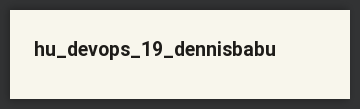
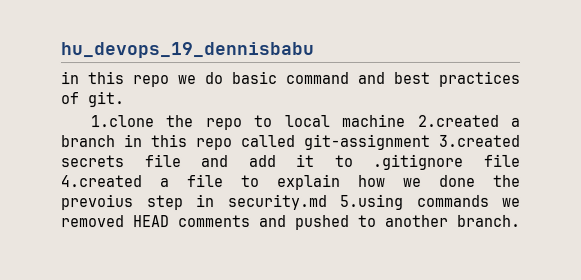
+ in this repo we do basic command and best practices of git.
+ 1.clone the repo to local machine 2.created a branch in this repo called git-assignment 3.created secrets file and add it to .gitignore file 4.created a file to explain how we done the prevoius step in security.md 5.using commands we removed HEAD comments and pushed to another branch.

